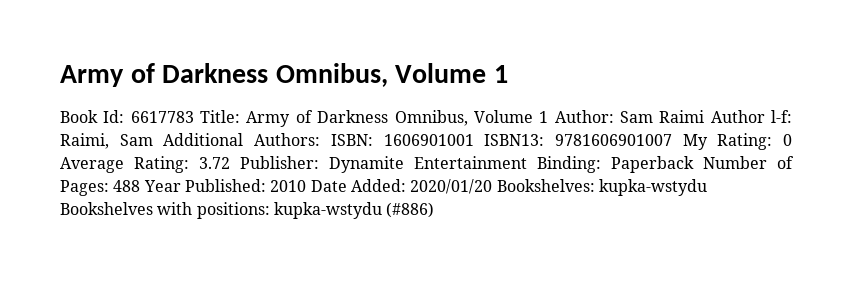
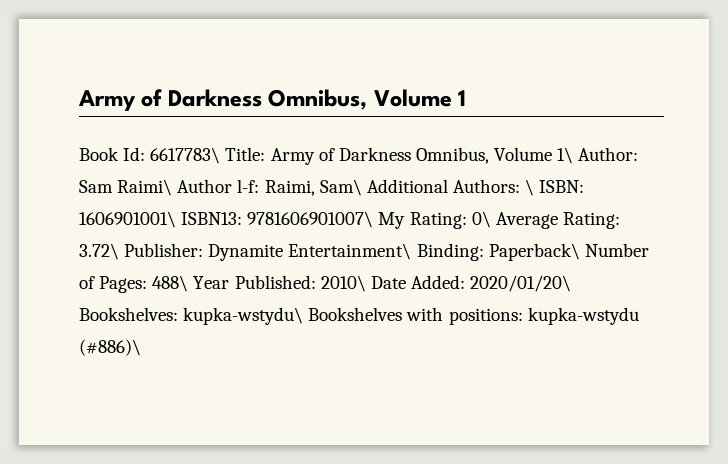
- Book Id: 6617783 Title: Army of Darkness Omnibus, Volume 1 Author: Sam Raimi Author l-f: Raimi, Sam Additional Authors: ISBN: 1606901001 ISBN13: 9781606901007 My Rating: 0 Average Rating: 3.72 Publisher: Dynamite Entertainment Binding: Paperback Number of Pages: 488 Year Published: 2010 Date Added: 2020/01/20 Bookshelves: kupka-wstydu Bookshelves with positions: kupka-wstydu (#886)
+ Book Id: 6617783\ Title: Army of Darkness Omnibus, Volume 1\ Author: Sam Raimi\ Author l-f: Raimi, Sam\ Additional Authors: \ ISBN: 1606901001\ ISBN13: 9781606901007\ My Rating: 0\ Average Rating: 3.72\ Publisher: Dynamite Entertainment\ Binding: Paperback\ Number of Pages: 488\ Year Published: 2010\ Date Added: 2020/01/20\ Bookshelves: kupka-wstydu\ Bookshelves with positions: kupka-wstydu (#886)\

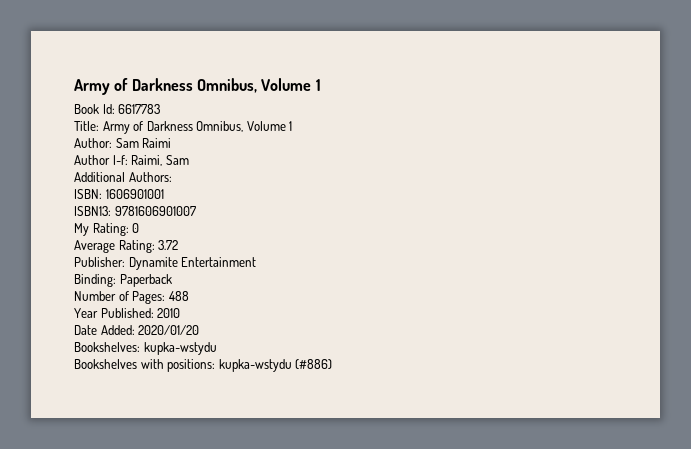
- Book Id: 6617783\ Title: Army of Darkness Omnibus, Volume 1\ Author: Sam Raimi\ Author l-f: Raimi, Sam\ Additional Authors: \ ISBN: 1606901001\ ISBN13: 9781606901007\ My Rating: 0\ Average Rating: 3.72\ Publisher: Dynamite Entertainment\ Binding: Paperback\ Number of Pages: 488\ Year Published: 2010\ Date Added: 2020/01/20\ Bookshelves: kupka-wstydu\ Bookshelves with positions: kupka-wstydu (#886)\
+ Book Id: 6617783
+ Title: Army of Darkness Omnibus, Volume 1
+ Author: Sam Raimi
+ Author l-f: Raimi, Sam
+ Additional Authors:
+ ISBN: 1606901001
+ ISBN13: 9781606901007
+ My Rating: 0
+ Average Rating: 3.72
+ Publisher: Dynamite Entertainment
+ Binding: Paperback
+ Number of Pages: 488
+ Year Published: 2010
+ Date Added: 2020/01/20
+ Bookshelves: kupka-wstydu
+ Bookshelves with positions: kupka-wstydu (#886)

